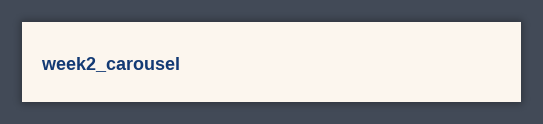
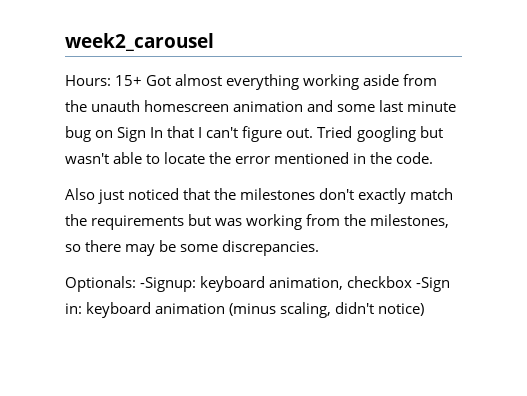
+ Hours: 15+ Got almost everything working aside from the unauth homescreen animation and some last minute bug on Sign In that I can't figure out. Tried googling but wasn't able to locate the error mentioned in the code.
+ Also just noticed that the milestones don't exactly match the requirements but was working from the milestones, so there may be some discrepancies.
+ Optionals: -Signup: keyboard animation, checkbox -Sign in: keyboard animation (minus scaling, didn't notice)

